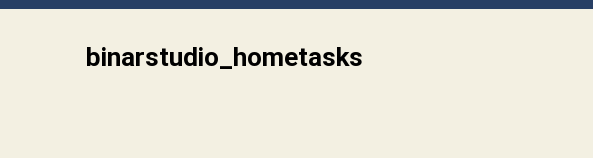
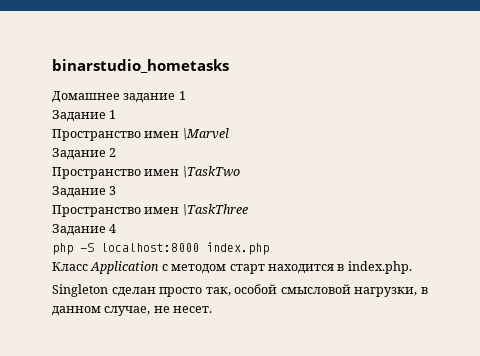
+ Домашнее задание 1
+ Задание 1
+ Пространство имен \Marvel
+ Задание 2
+ Пространство имен \TaskTwo
+ Задание 3
+ Пространство имен \TaskThree
+ Задание 4
+ php -S localhost:8000 index.php
+ Класс Application с методом старт находится в index.php.
+ Singleton сделан просто так, особой смысловой нагрузки, в данном случае, не несет.

